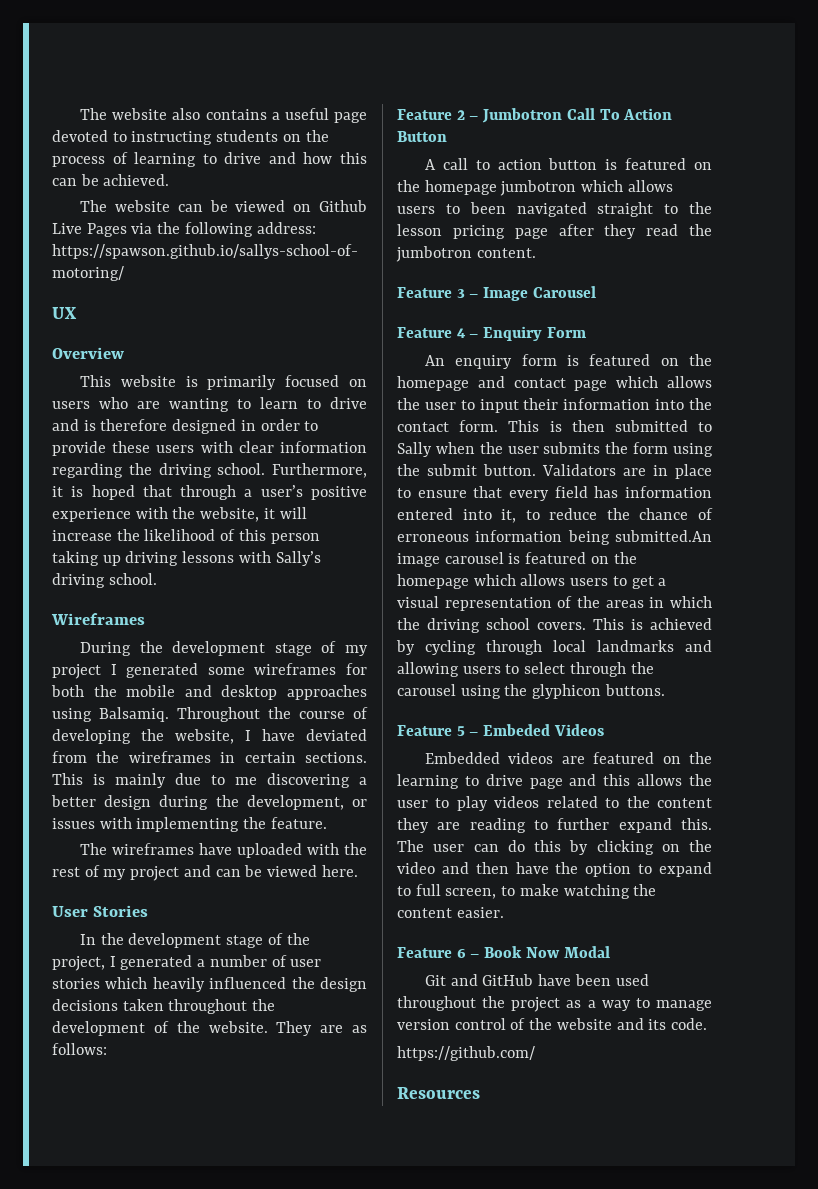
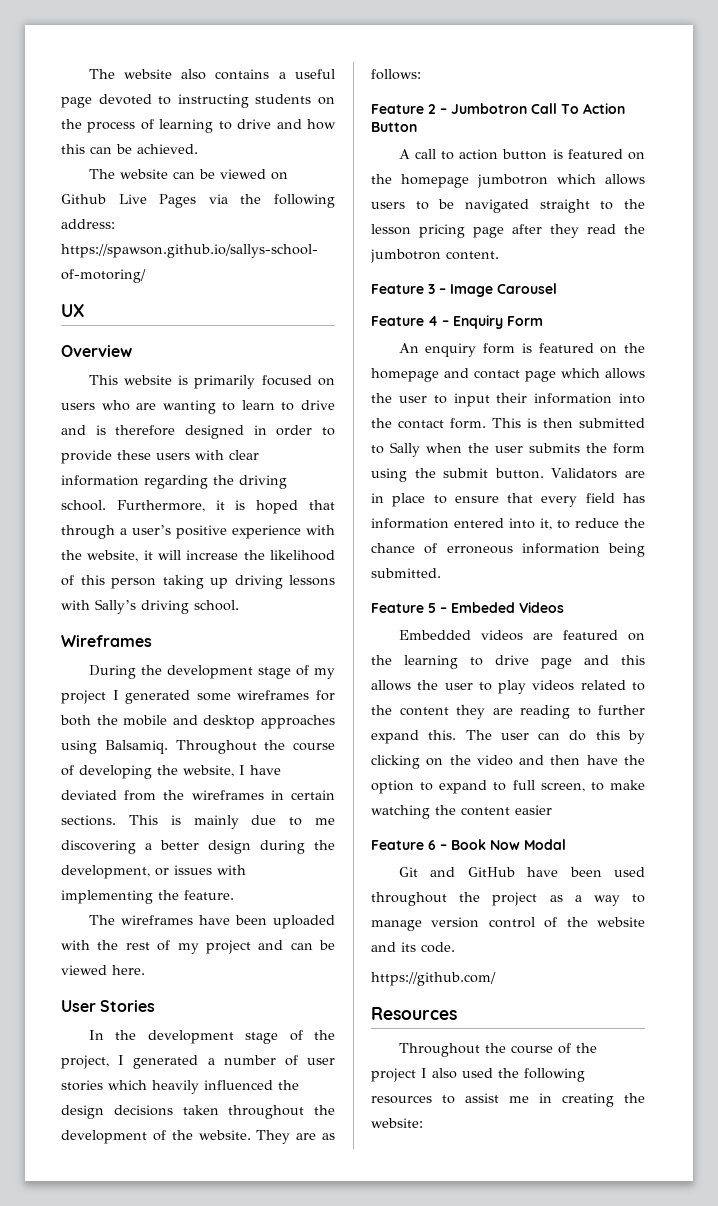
- The wireframes have uploaded with the rest of my project and can be viewed here.
+ The wireframes have been uploaded with the rest of my project and can be viewed here.
- A call to action button is featured on the homepage jumbotron which allows users to been navigated straight to the lesson pricing page after they read the jumbotron content.
+ A call to action button is featured on the homepage jumbotron which allows users to be navigated straight to the lesson pricing page after they read the jumbotron content.
- Validators are in place to ensure that every field has information entered into it, to reduce the chance of erroneous information being submitted.An image carousel is featured on the homepage which allows users to get a visual representation of the areas in which the driving school covers. This is achieved by cycling through local landmarks and allowing users to select through the carousel using the glyphicon buttons.
+ Validators are in place to ensure that every field has information entered into it, to reduce the chance of erroneous information being submitted.
- The user can do this by clicking on the video and then have the option to expand to full screen, to make watching the content easier.
+ The user can do this by clicking on the video and then have the option to expand to full screen, to make watching the content easier
+ Throughout the course of the project I also used the following resources to assist me in creating the website:

